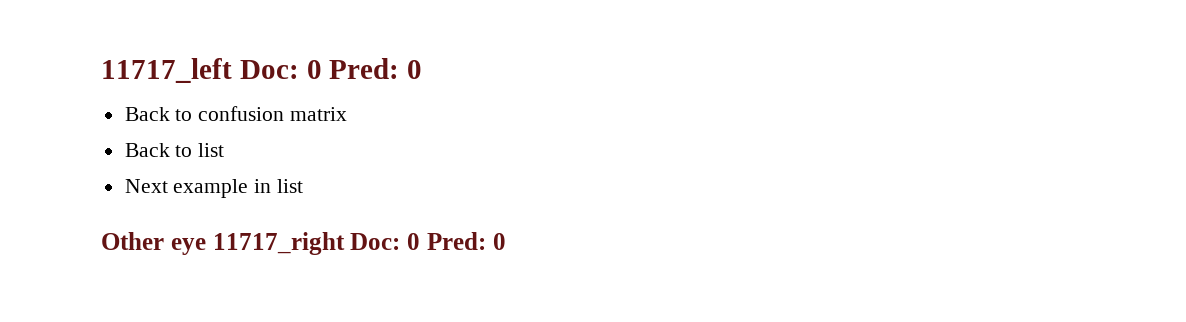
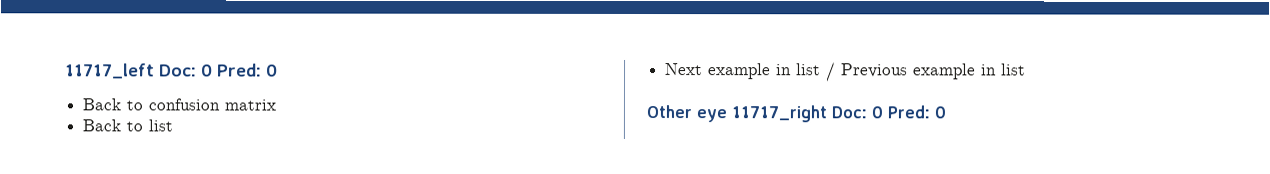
- Next example in list
+ Next example in list / Previous example in list

